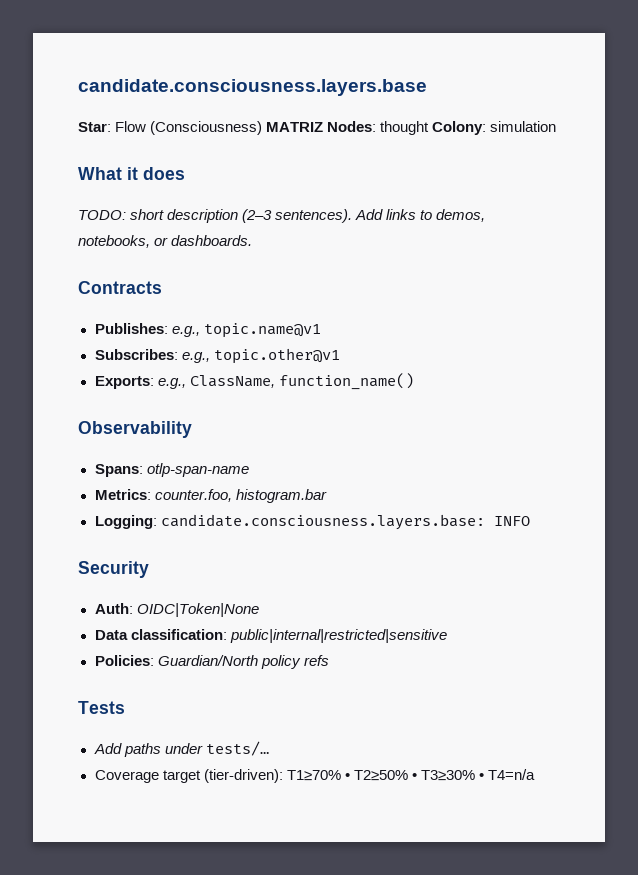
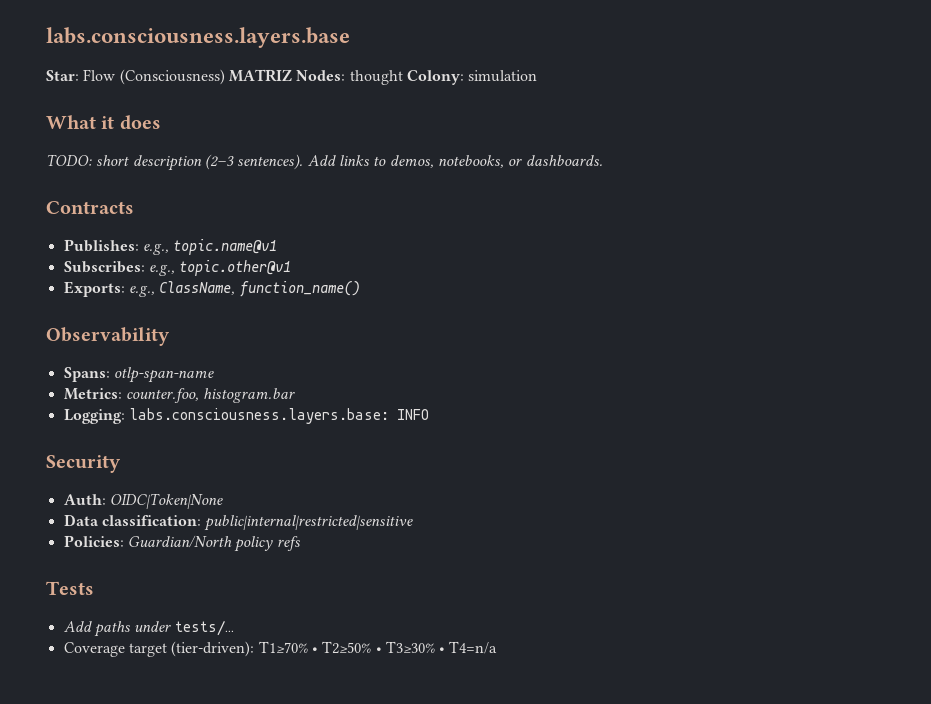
- candidate.consciousness.layers.base
+ labs.consciousness.layers.base
- Logging: candidate.consciousness.layers.base: INFO
+ Logging: labs.consciousness.layers.base: INFO

